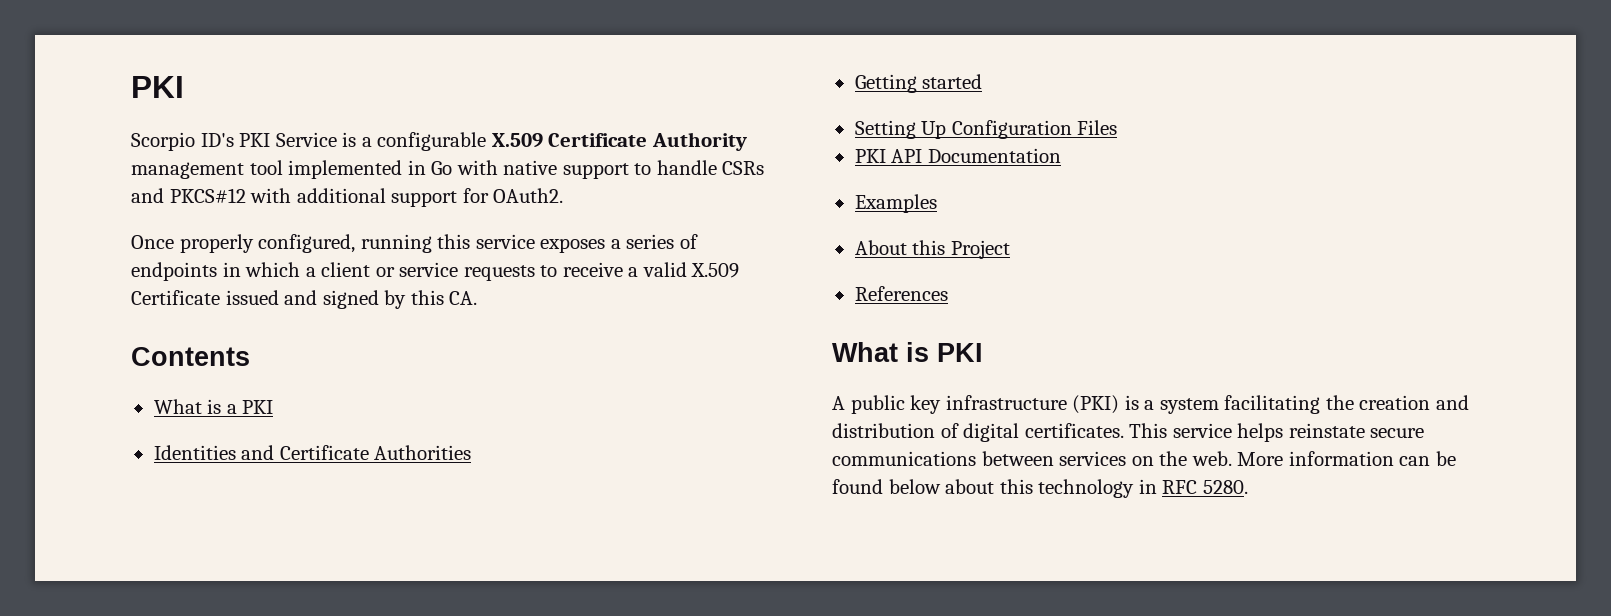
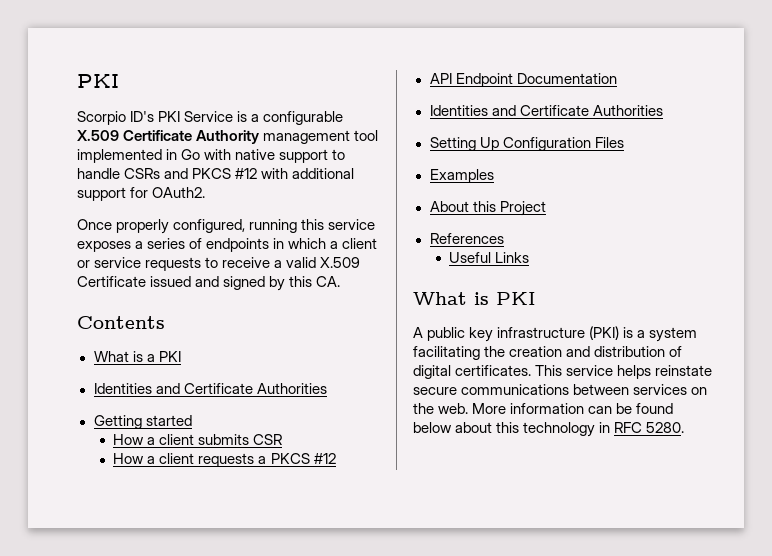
- Scorpio ID's PKI Service is a configurable X.509 Certificate Authority management tool implemented in Go with native support to handle CSRs and PKCS#12 with additional support for OAuth2.
+ Scorpio ID's PKI Service is a configurable X.509 Certificate Authority management tool implemented in Go with native support to handle CSRs and PKCS #12 with additional support for OAuth2.
+ How a client submits CSR
+ How a client requests a PKCS #12
+ API Endpoint Documentation
+ Identities and Certificate Authorities
- PKI API Documentation
+ Useful Links

